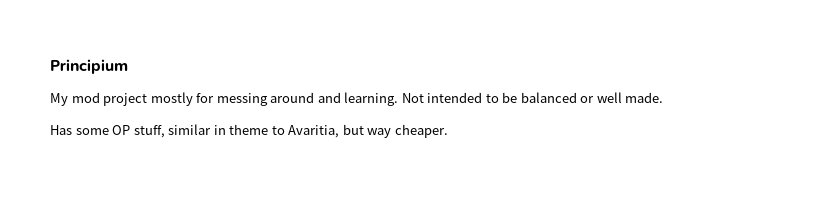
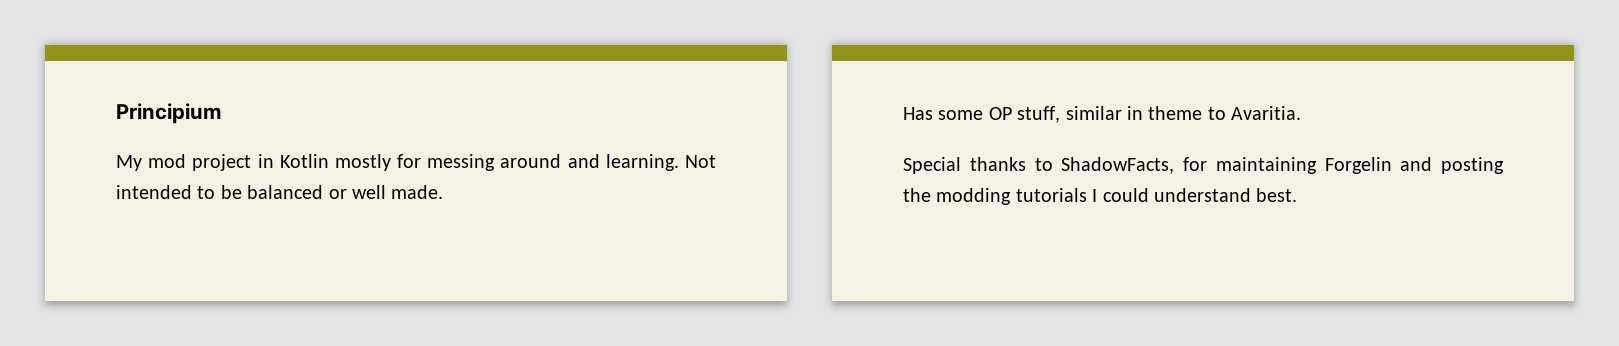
- My mod project mostly for messing around and learning.
+ My mod project in Kotlin mostly for messing around and learning.
- Has some OP stuff, similar in theme to Avaritia, but way cheaper.
+ Has some OP stuff, similar in theme to Avaritia.
+ Special thanks to ShadowFacts, for maintaining Forgelin and posting the modding tutorials I could understand best.

